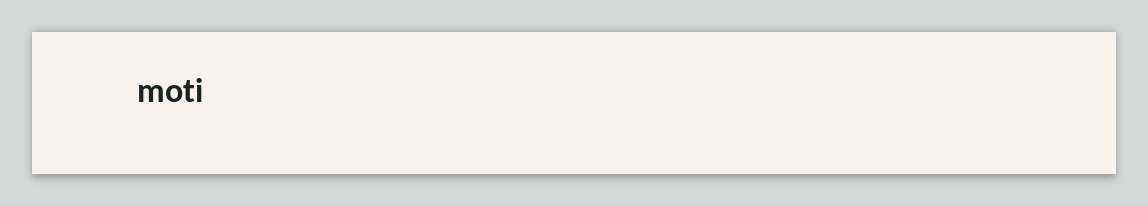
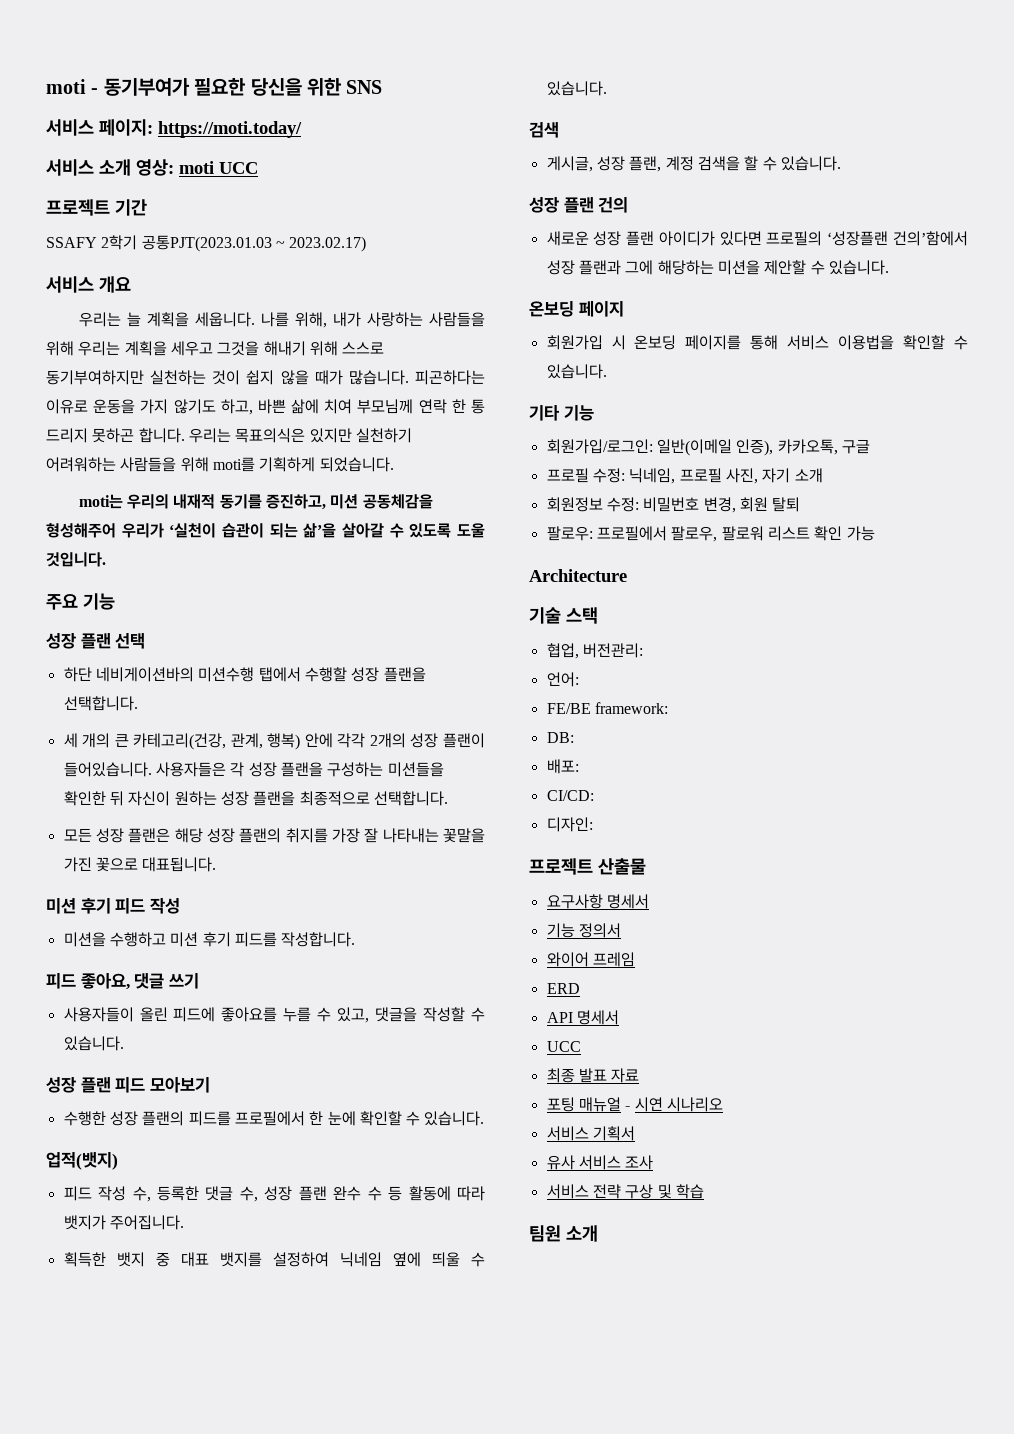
- moti
+ moti - 동기부여가 필요한 당신을 위한 SNS
+ 서비스 페이지: https://moti.today/
+ 서비스 소개 영상: moti UCC
+ 프로젝트 기간
+ SSAFY 2학기 공통PJT(2023.01.03 ~ 2023.02.17)
+ 서비스 개요
+ 우리는 늘 계획을 세웁니다. 나를 위해, 내가 사랑하는 사람들을 위해 우리는 계획을 세우고 그것을 해내기 위해 스스로 동기부여하지만 실천하는 것이 쉽지 않을 때가 많습니다. 피곤하다는 이유로 운동을 가지 않기도 하고, 바쁜 삶에 치여 부모님께 연락 한 통 드리지 못하곤 합니다. 우리는 목표의식은 있지만 실천하기 어려워하는 사람들을 위해 moti를 기획하게 되었습니다.
+ moti는 우리의 내재적 동기를 증진하고, 미션 공동체감을 형성해주어 우리가 ‘실천이 습관이 되는 삶’을 살아갈 수 있도록 도울 것입니다.
+ 주요 기능
+ 성장 플랜 선택
+ 하단 네비게이션바의 미션수행 탭에서 수행할 성장 플랜을 선택합니다.
+ 세 개의 큰 카테고리(건강, 관계, 행복) 안에 각각 2개의 성장 플랜이 들어있습니다. 사용자들은 각 성장 플랜을 구성하는 미션들을 확인한 뒤 자신이 원하는 성장 플랜을 최종적으로 선택합니다.
+ 모든 성장 플랜은 해당 성장 플랜의 취지를 가장 잘 나타내는 꽃말을 가진 꽃으로 대표됩니다.
+ 미션 후기 피드 작성
+ 미션을 수행하고 미션 후기 피드를 작성합니다.
+ 피드 좋아요, 댓글 쓰기
+ 사용자들이 올린 피드에 좋아요를 누를 수 있고, 댓글을 작성할 수 있습니다.
+ 성장 플랜 피드 모아보기
+ 수행한 성장 플랜의 피드를 프로필에서 한 눈에 확인할 수 있습니다.
+ 업적(뱃지)
+ 피드 작성 수, 등록한 댓글 수, 성장 플랜 완수 수 등 활동에 따라 뱃지가 주어집니다.
+ 획득한 뱃지 중 대표 뱃지를 설정하여 닉네임 옆에 띄울 수 있습니다.
+ 검색
+ 게시글, 성장 플랜, 계정 검색을 할 수 있습니다.
+ 성장 플랜 건의
+ 새로운 성장 플랜 아이디가 있다면 프로필의 ‘성장플랜 건의’함에서 성장 플랜과 그에 해당하는 미션을 제안할 수 있습니다.
+ 온보딩 페이지
+ 회원가입 시 온보딩 페이지를 통해 서비스 이용법을 확인할 수 있습니다.
+ 기타 기능
+ 회원가입/로그인: 일반(이메일 인증), 카카오톡, 구글
+ 프로필 수정: 닉네임, 프로필 사진, 자기 소개
+ 회원정보 수정: 비밀번호 변경, 회원 탈퇴
+ 팔로우: 프로필에서 팔로우, 팔로워 리스트 확인 가능
+ Architecture
+ 기술 스택
+ 협업, 버전관리:
+ 언어:
+ FE/BE framework:
+ DB:
+ 배포:
+ CI/CD:
+ 디자인:
+ 프로젝트 산출물
+ 요구사항 명세서
+ 기능 정의서
+ 와이어 프레임
+ ERD
+ API 명세서
+ UCC
+ 최종 발표 자료
+ 포팅 매뉴얼 - 시연 시나리오
+ 서비스 기획서
+ 유사 서비스 조사
+ 서비스 전략 구상 및 학습
+ 팀원 소개

